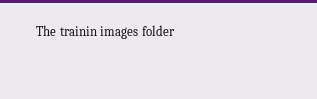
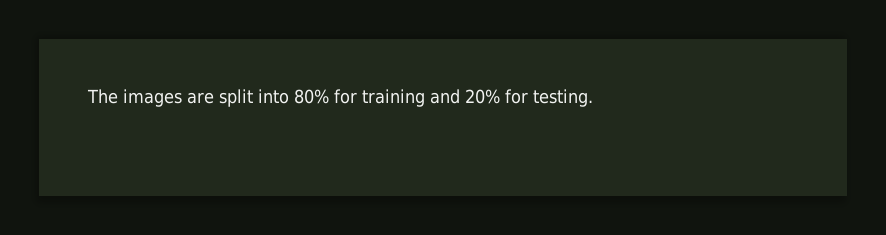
- The trainin images folder
+ The images are split into 80% for training and 20% for testing.

